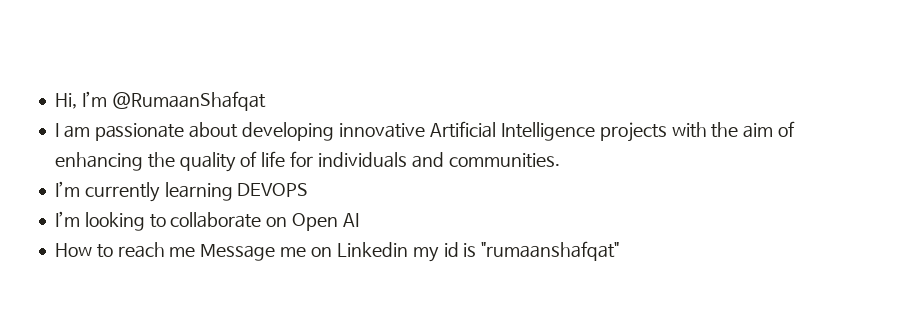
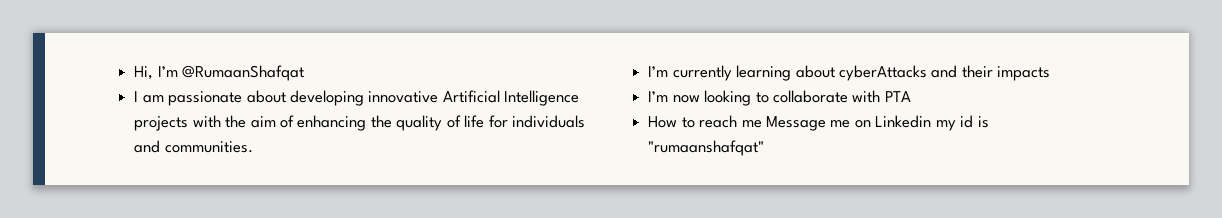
- I’m currently learning DEVOPS
- I’m looking to collaborate on Open AI
+ I’m currently learning about cyberAttacks and their impacts
+ I’m now looking to collaborate with PTA

